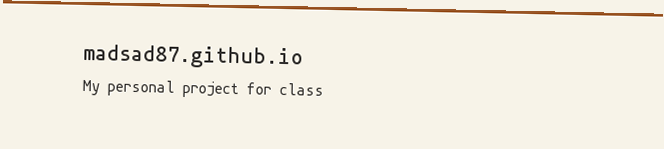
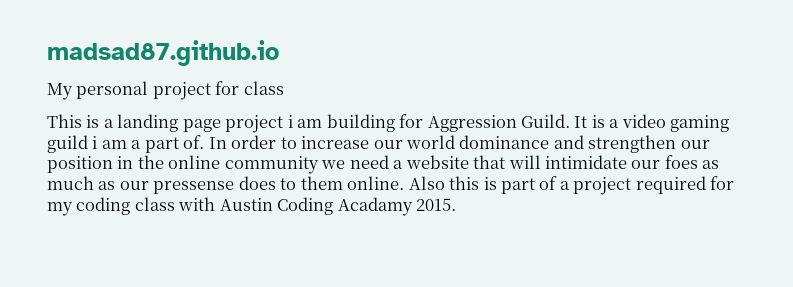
+ This is a landing page project i am building for Aggression Guild. It is a video gaming guild i am a part of. In order to increase our world dominance and strengthen our position in the online community we need a website that will intimidate our foes as much as our pressense does to them online. Also this is part of a project required for my coding class with Austin Coding Acadamy 2015.

